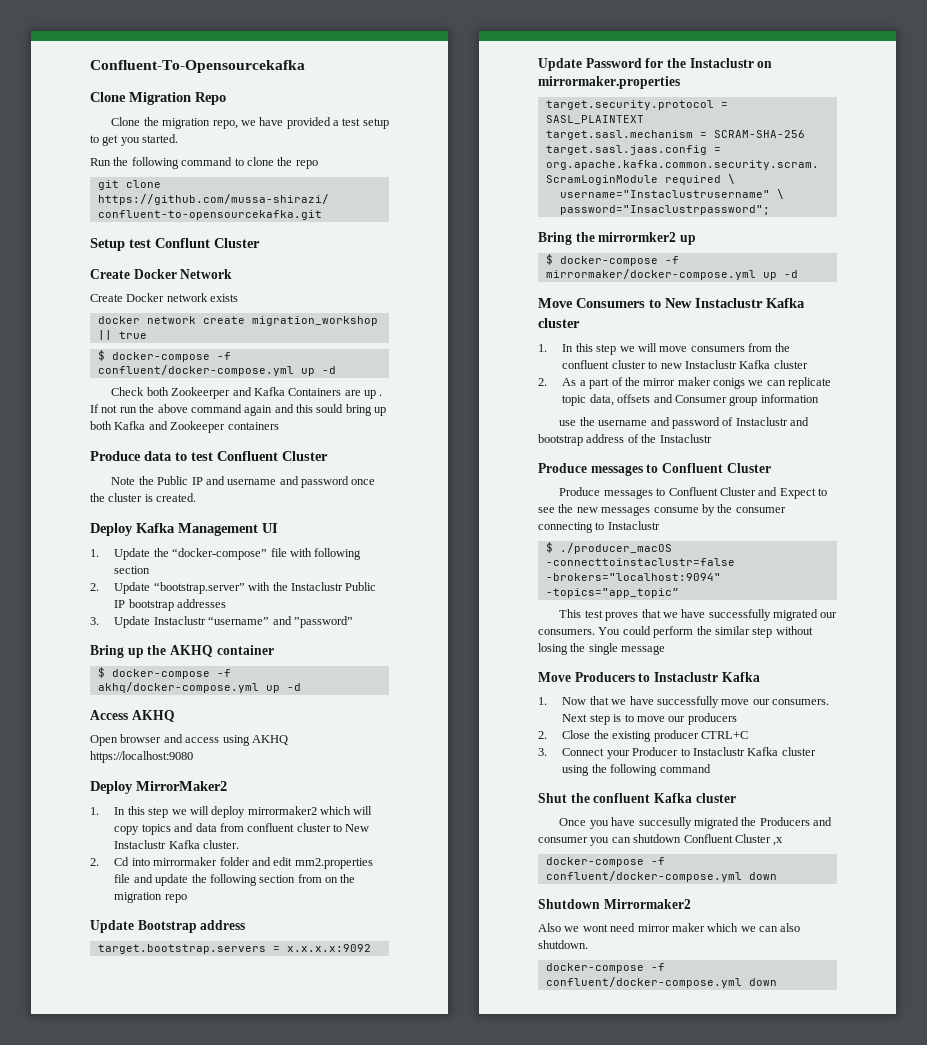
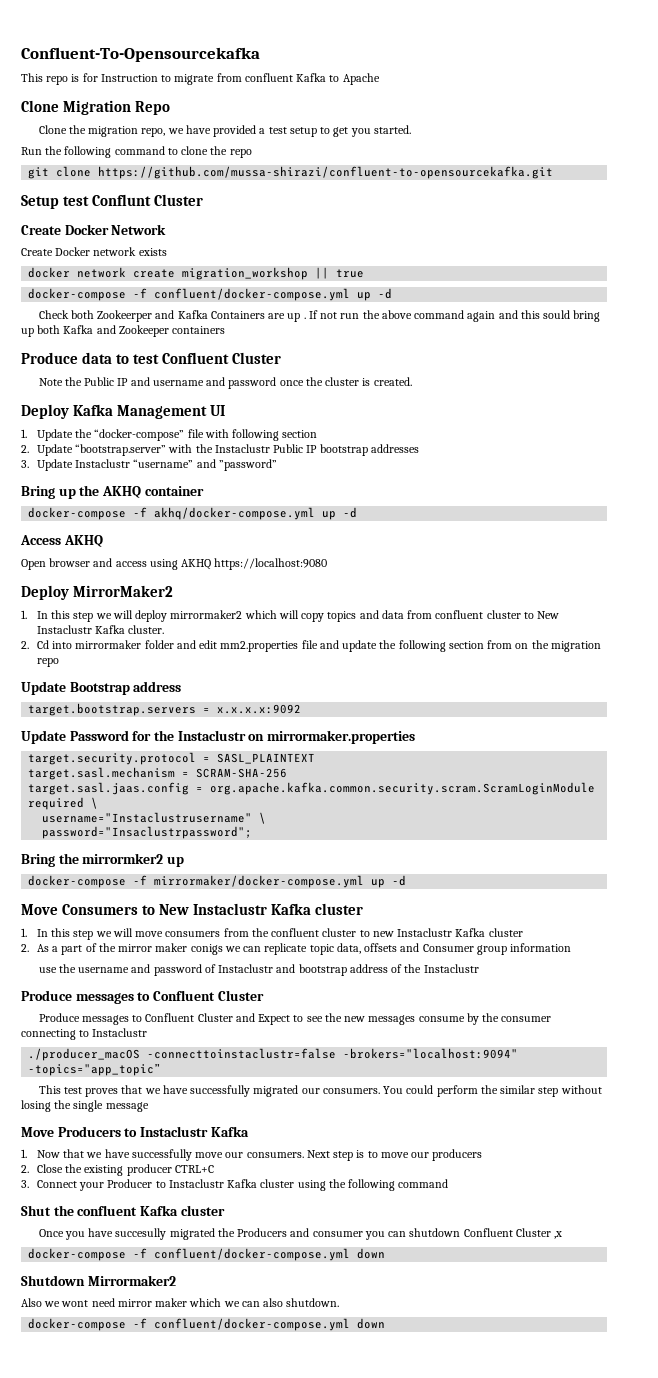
+ This repo is for Instruction to migrate from confluent Kafka to Apache
- $ docker-compose -f confluent/docker-compose.yml up -d
+ docker-compose -f confluent/docker-compose.yml up -d
- $ docker-compose -f akhq/docker-compose.yml up -d
+ docker-compose -f akhq/docker-compose.yml up -d
- $ docker-compose -f mirrormaker/docker-compose.yml up -d
+ docker-compose -f mirrormaker/docker-compose.yml up -d
- $ ./producer_macOS -connecttoinstaclustr=false -brokers="localhost:9094" -topics="app_topic”
+ ./producer_macOS -connecttoinstaclustr=false -brokers="localhost:9094" -topics="app_topic”

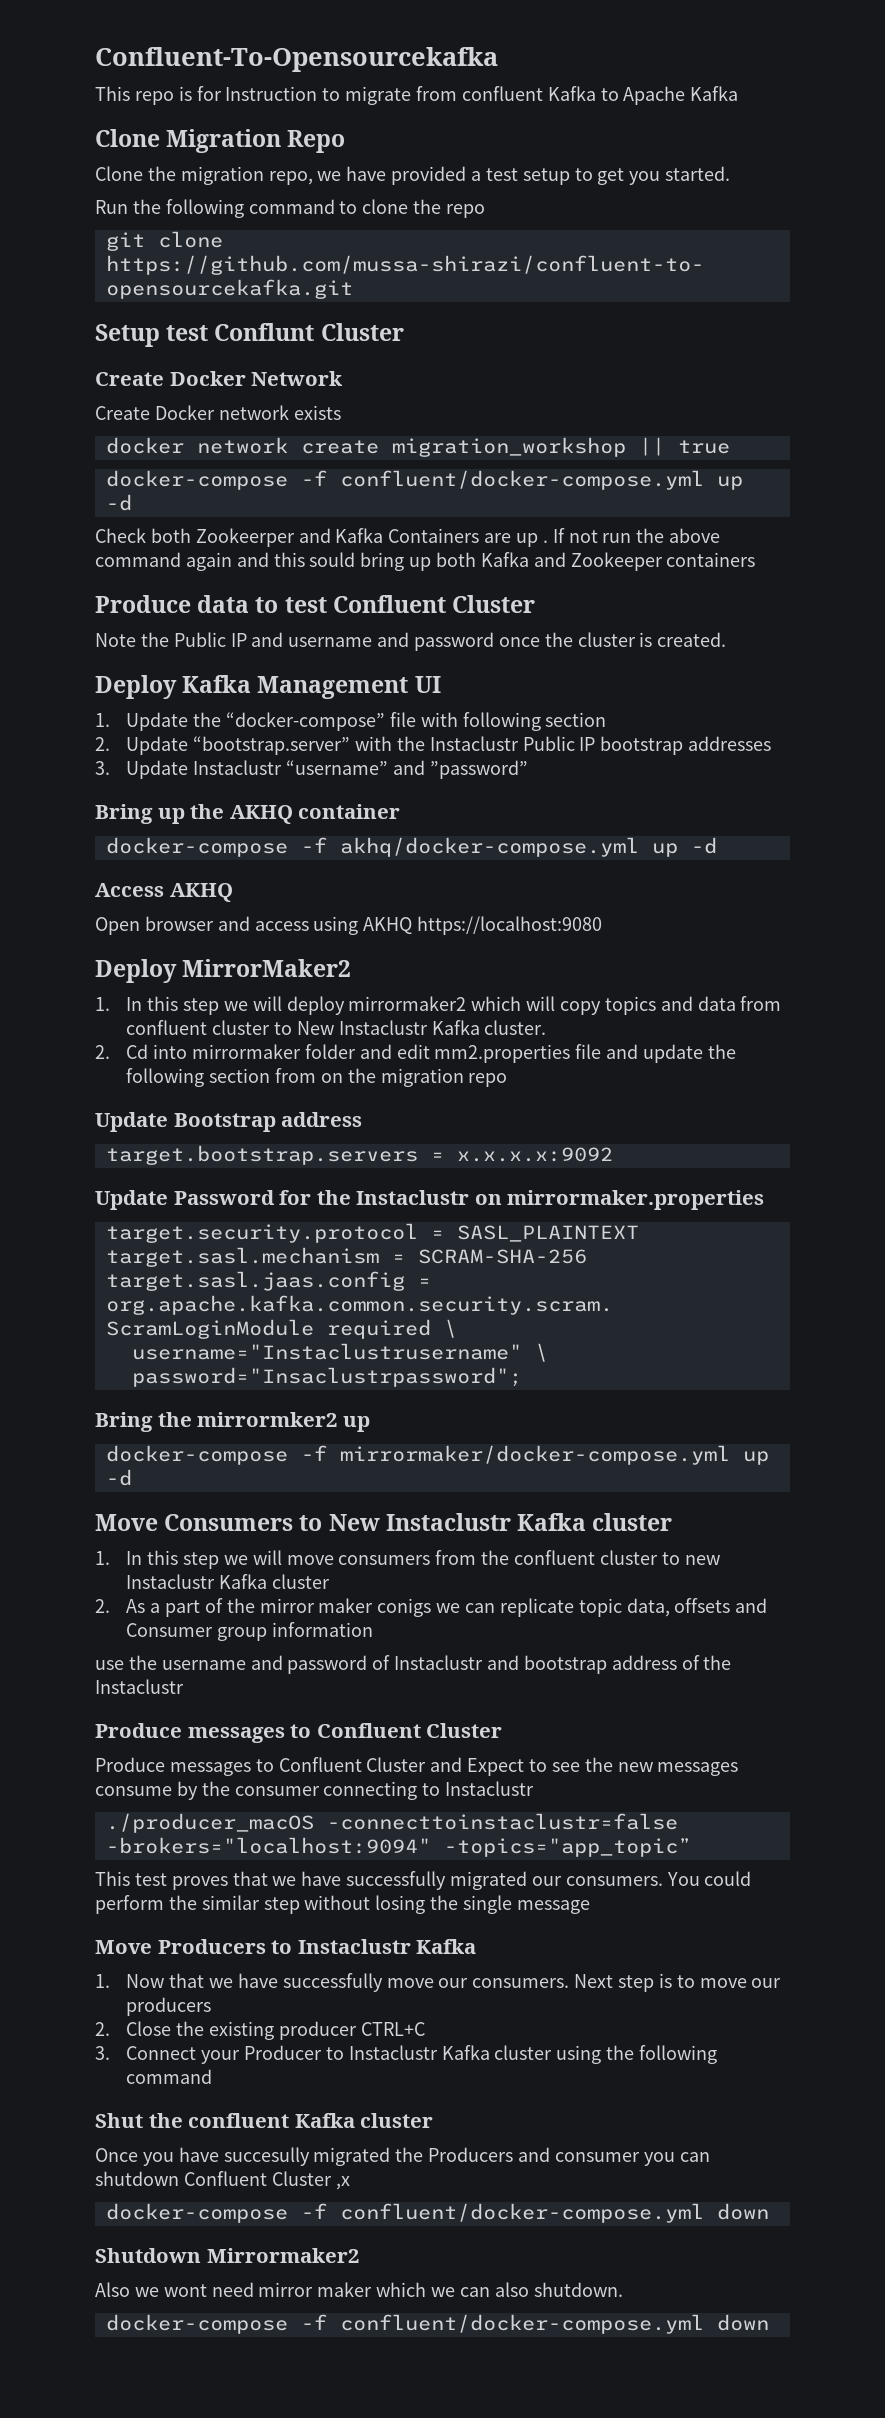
- This repo is for Instruction to migrate from confluent Kafka to Apache
+ This repo is for Instruction to migrate from confluent Kafka to Apache Kafka

